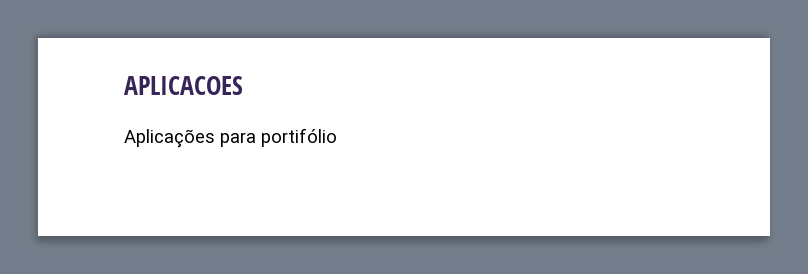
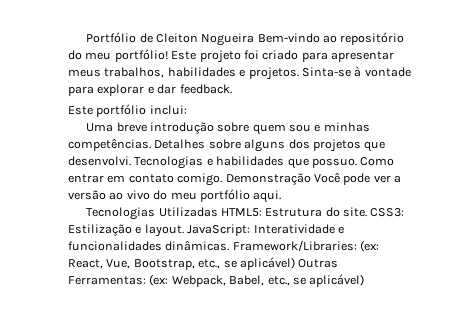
- APLICACOES
- Aplicações para portifólio
+ Portfólio de Cleiton Nogueira Bem-vindo ao repositório do meu portfólio! Este projeto foi criado para apresentar meus trabalhos, habilidades e projetos. Sinta-se à vontade para explorar e dar feedback.
+ Este portfólio inclui:
+ Uma breve introdução sobre quem sou e minhas competências. Detalhes sobre alguns dos projetos que desenvolvi. Tecnologias e habilidades que possuo. Como entrar em contato comigo. Demonstração Você pode ver a versão ao vivo do meu portfólio aqui.
+ Tecnologias Utilizadas HTML5: Estrutura do site. CSS3: Estilização e layout. JavaScript: Interatividade e funcionalidades dinâmicas. Framework/Libraries: (ex: React, Vue, Bootstrap, etc., se aplicável) Outras Ferramentas: (ex: Webpack, Babel, etc., se aplicável)

